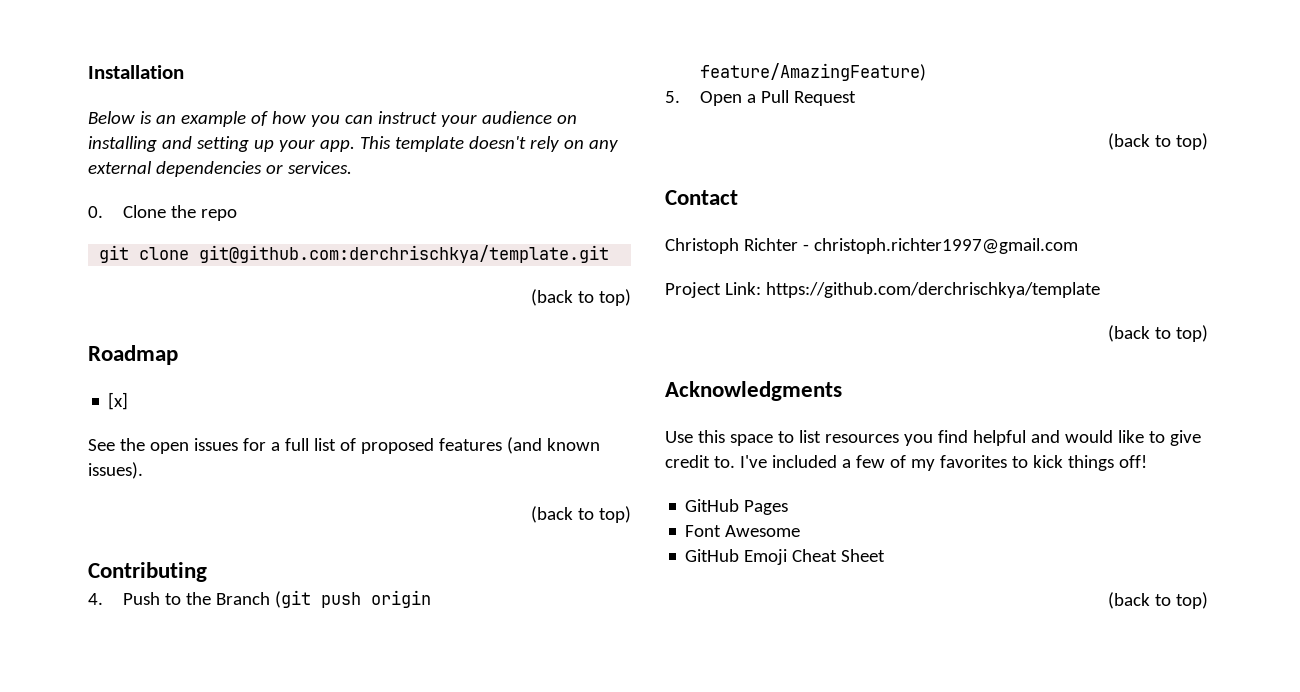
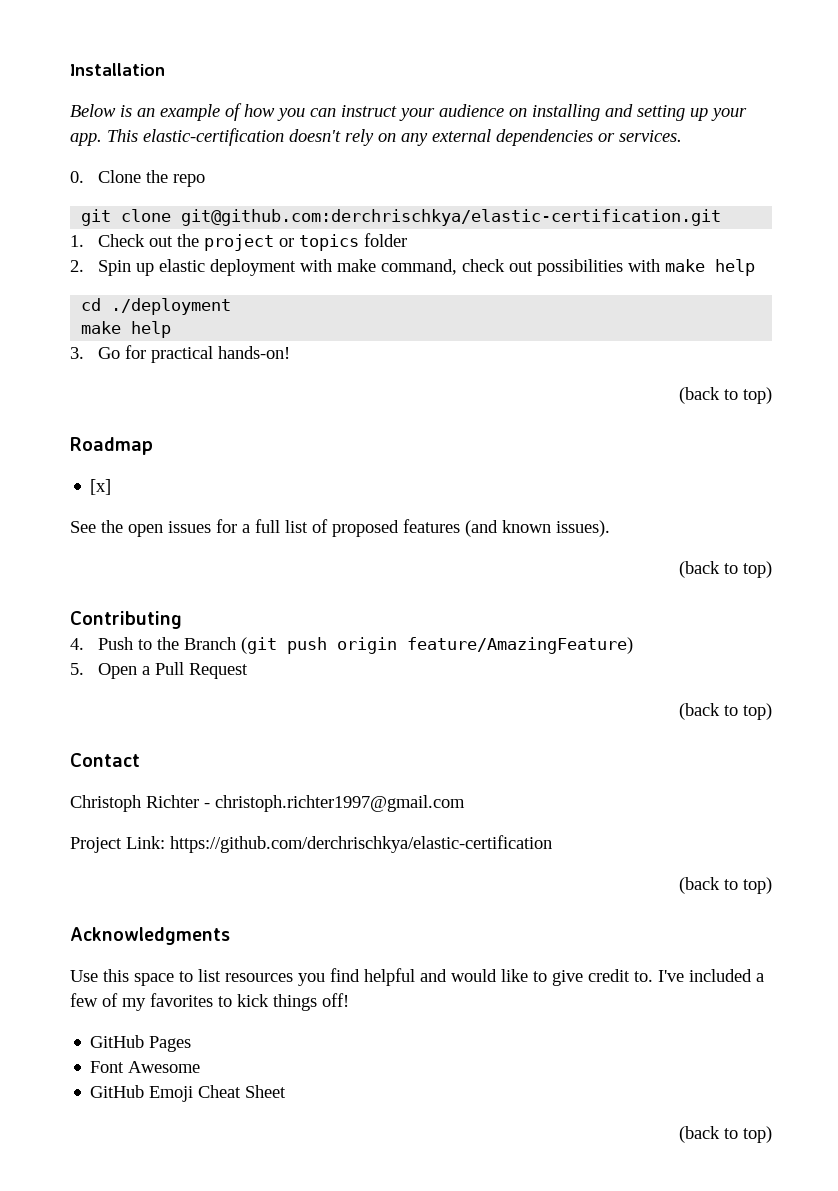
- This template doesn't rely on any external dependencies or services.
+ This elastic-certification doesn't rely on any external dependencies or services.
- git clone git@github.com:derchrischkya/template.git
+ git clone git@github.com:derchrischkya/elastic-certification.git
+ 1. Check out the project or topics folder
+ 2. Spin up elastic deployment with make command, check out possibilities with make help
+ cd ./deployment
+ make help
+ 3. Go for practical hands-on!
- Project Link: https://github.com/derchrischkya/template
+ Project Link: https://github.com/derchrischkya/elastic-certification

